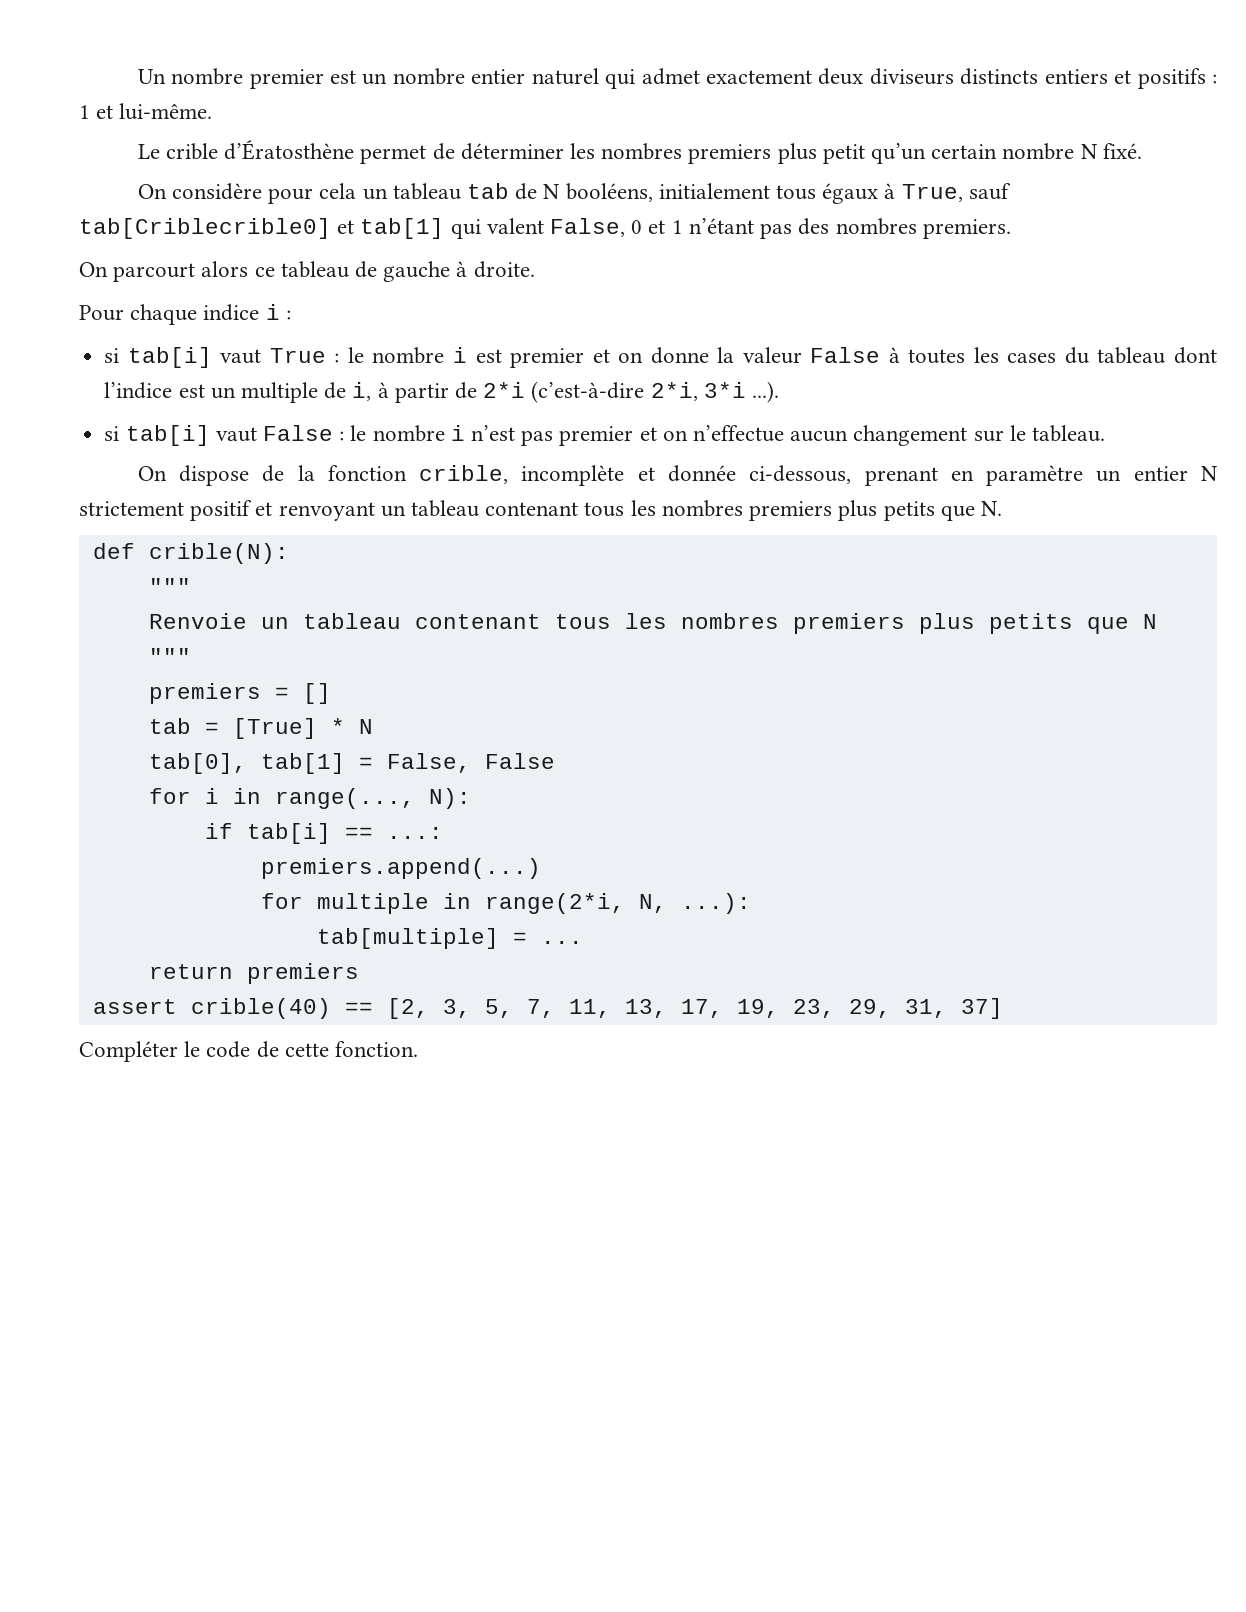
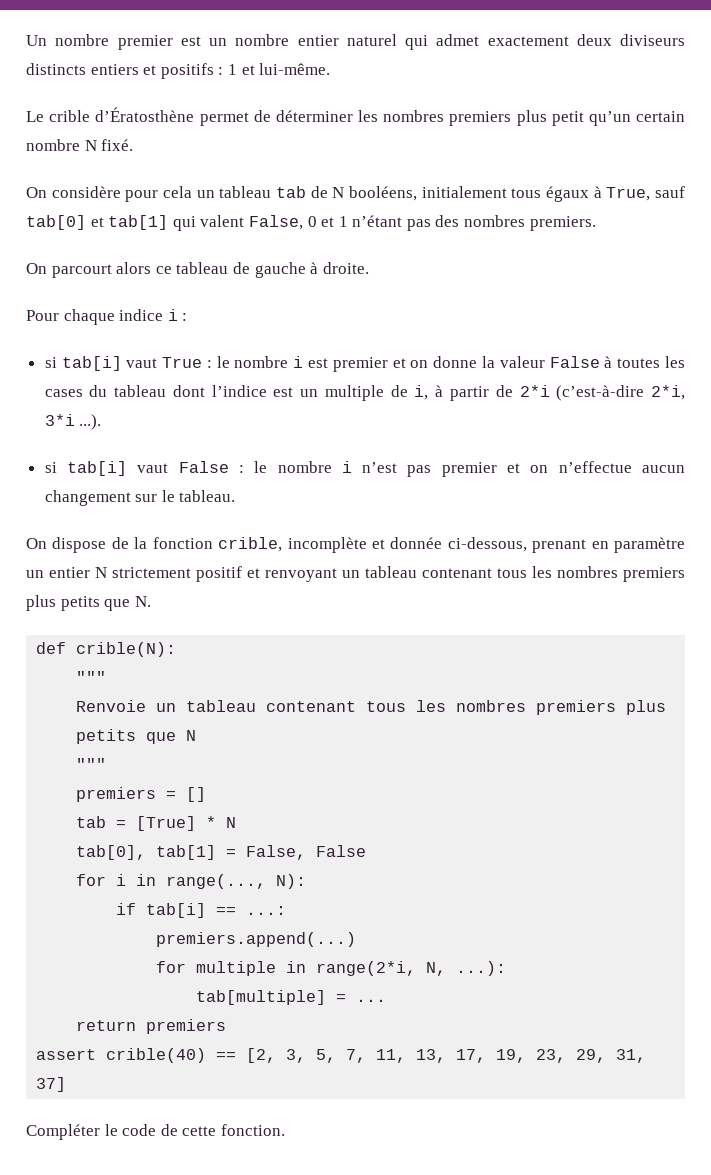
- On considère pour cela un tableau tab de N booléens, initialement tous égaux à True, sauf tab[Criblecrible0] et tab[1] qui valent False, 0 et 1 n’étant pas des nombres premiers.
+ On considère pour cela un tableau tab de N booléens, initialement tous égaux à True, sauf tab[0] et tab[1] qui valent False, 0 et 1 n’étant pas des nombres premiers.

